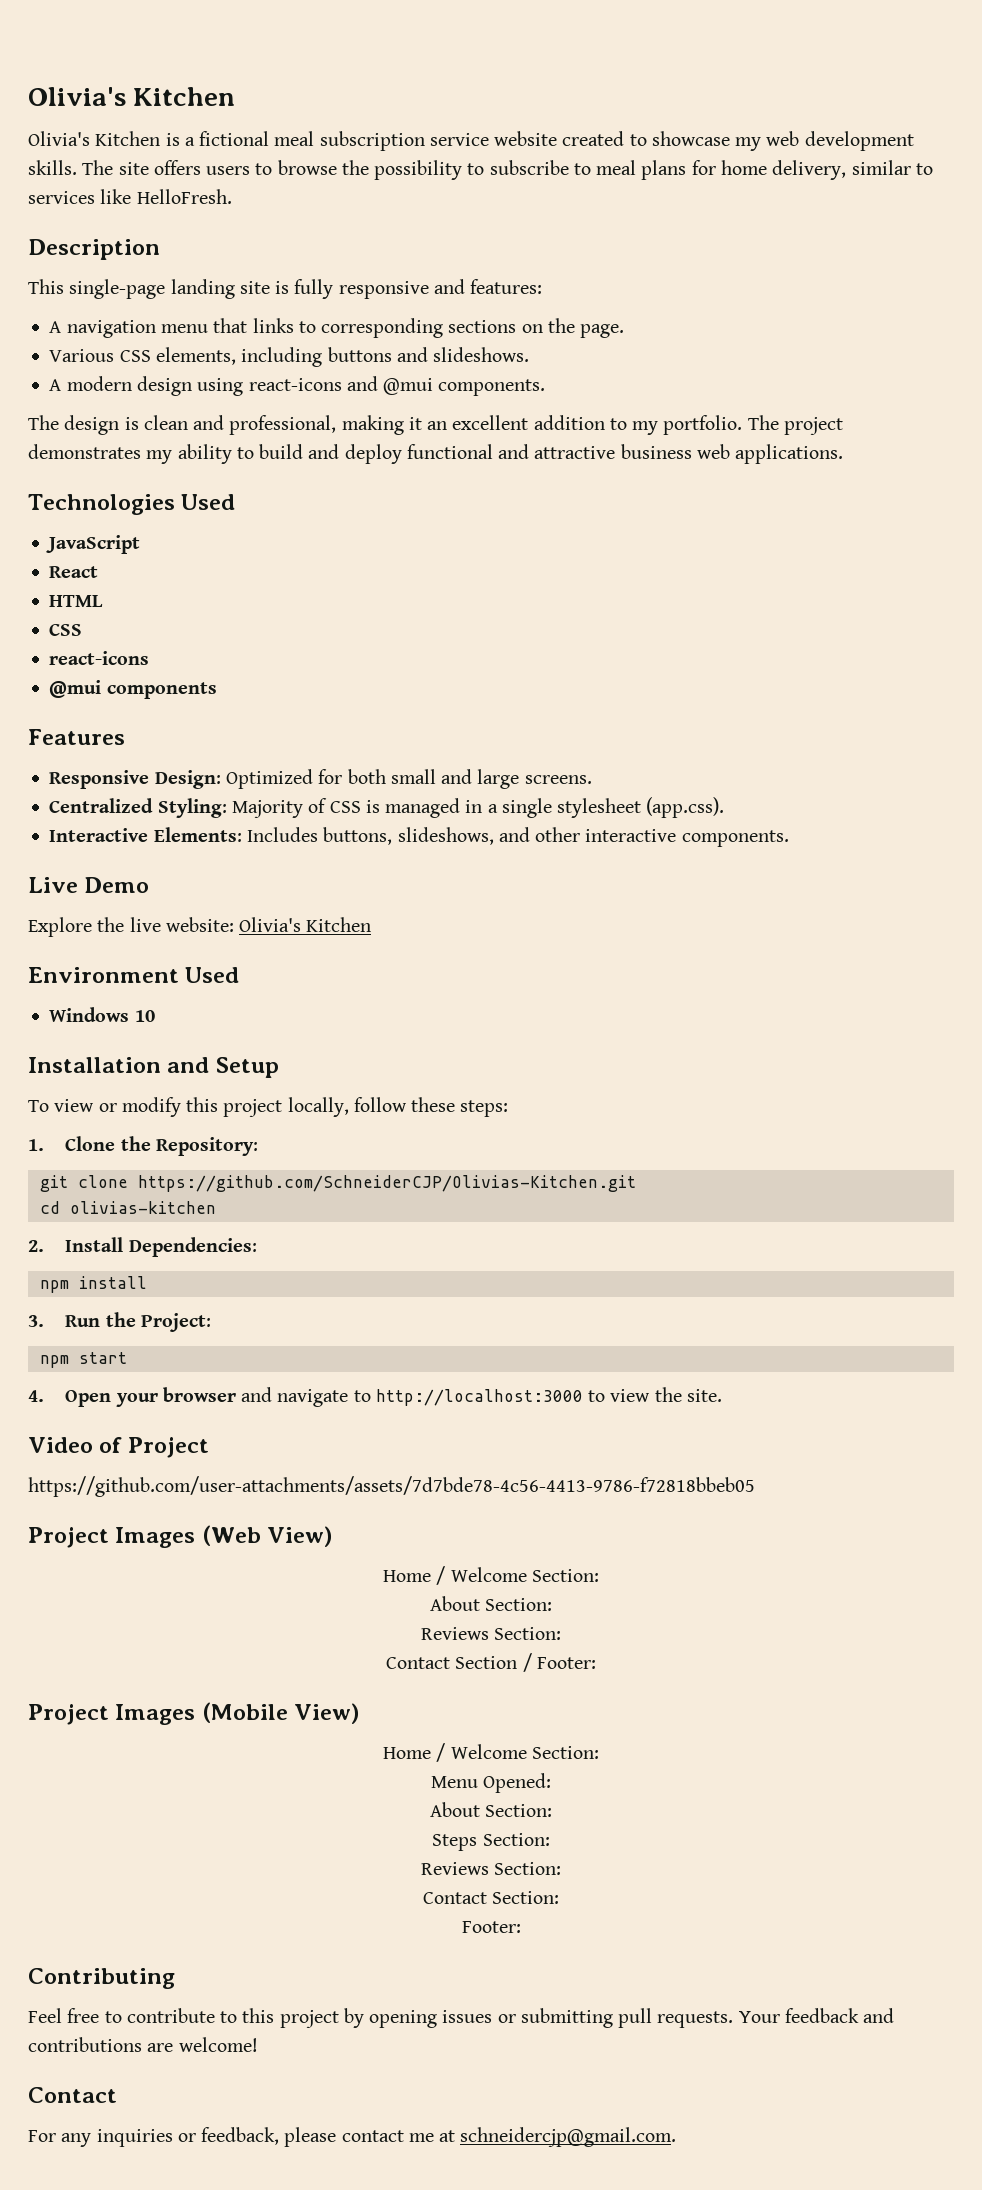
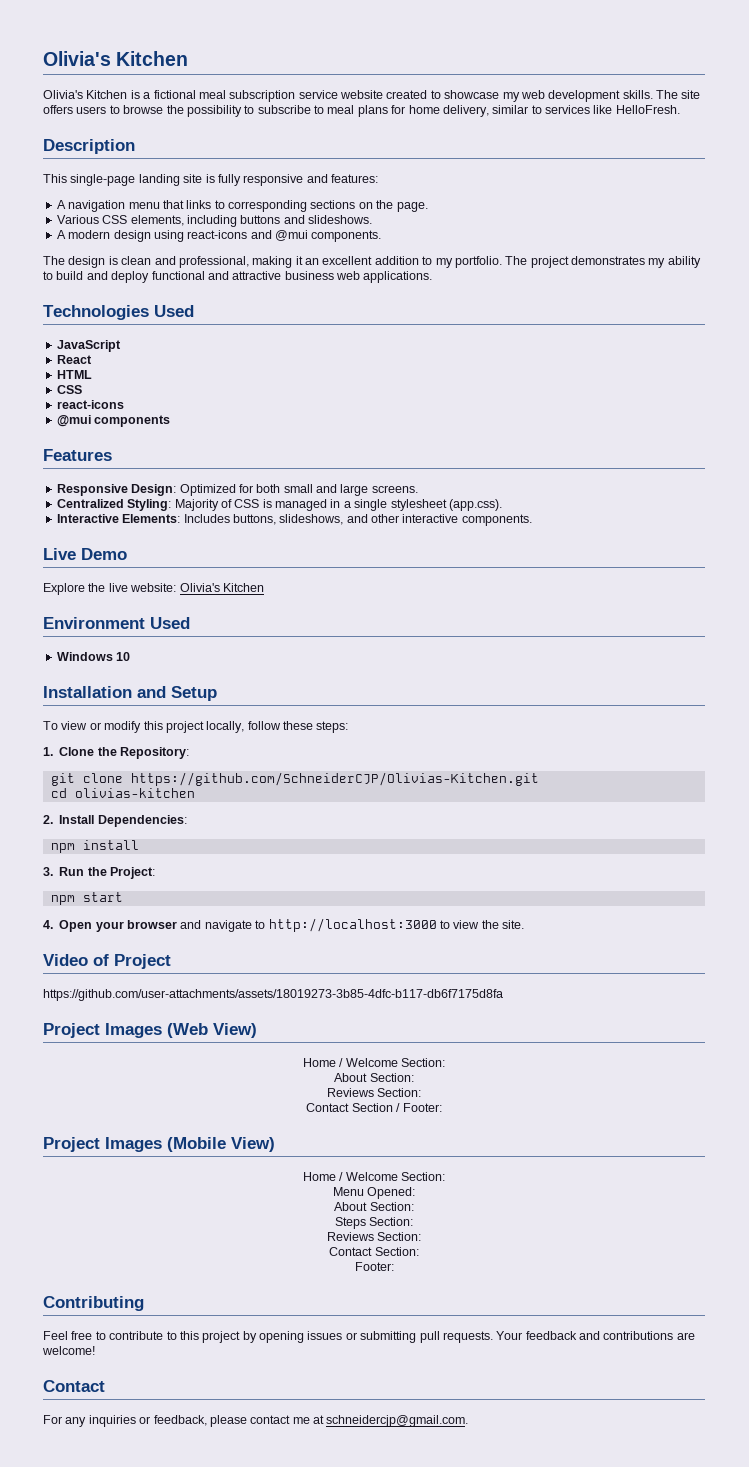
- https://github.com/user-attachments/assets/7d7bde78-4c56-4413-9786-f72818bbeb05
+ https://github.com/user-attachments/assets/18019273-3b85-4dfc-b117-db6f7175d8fa

